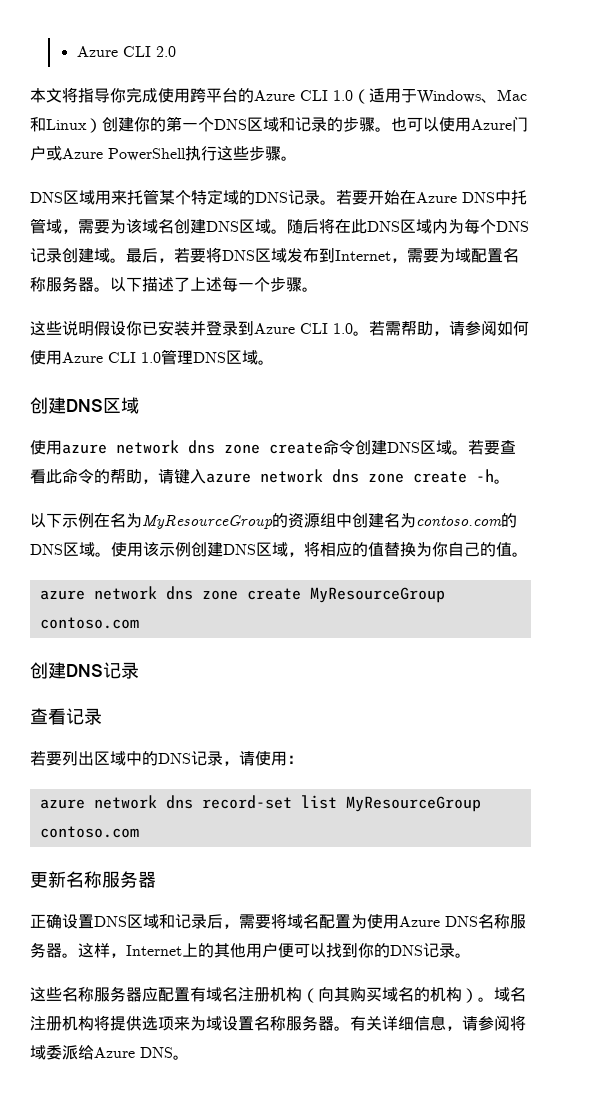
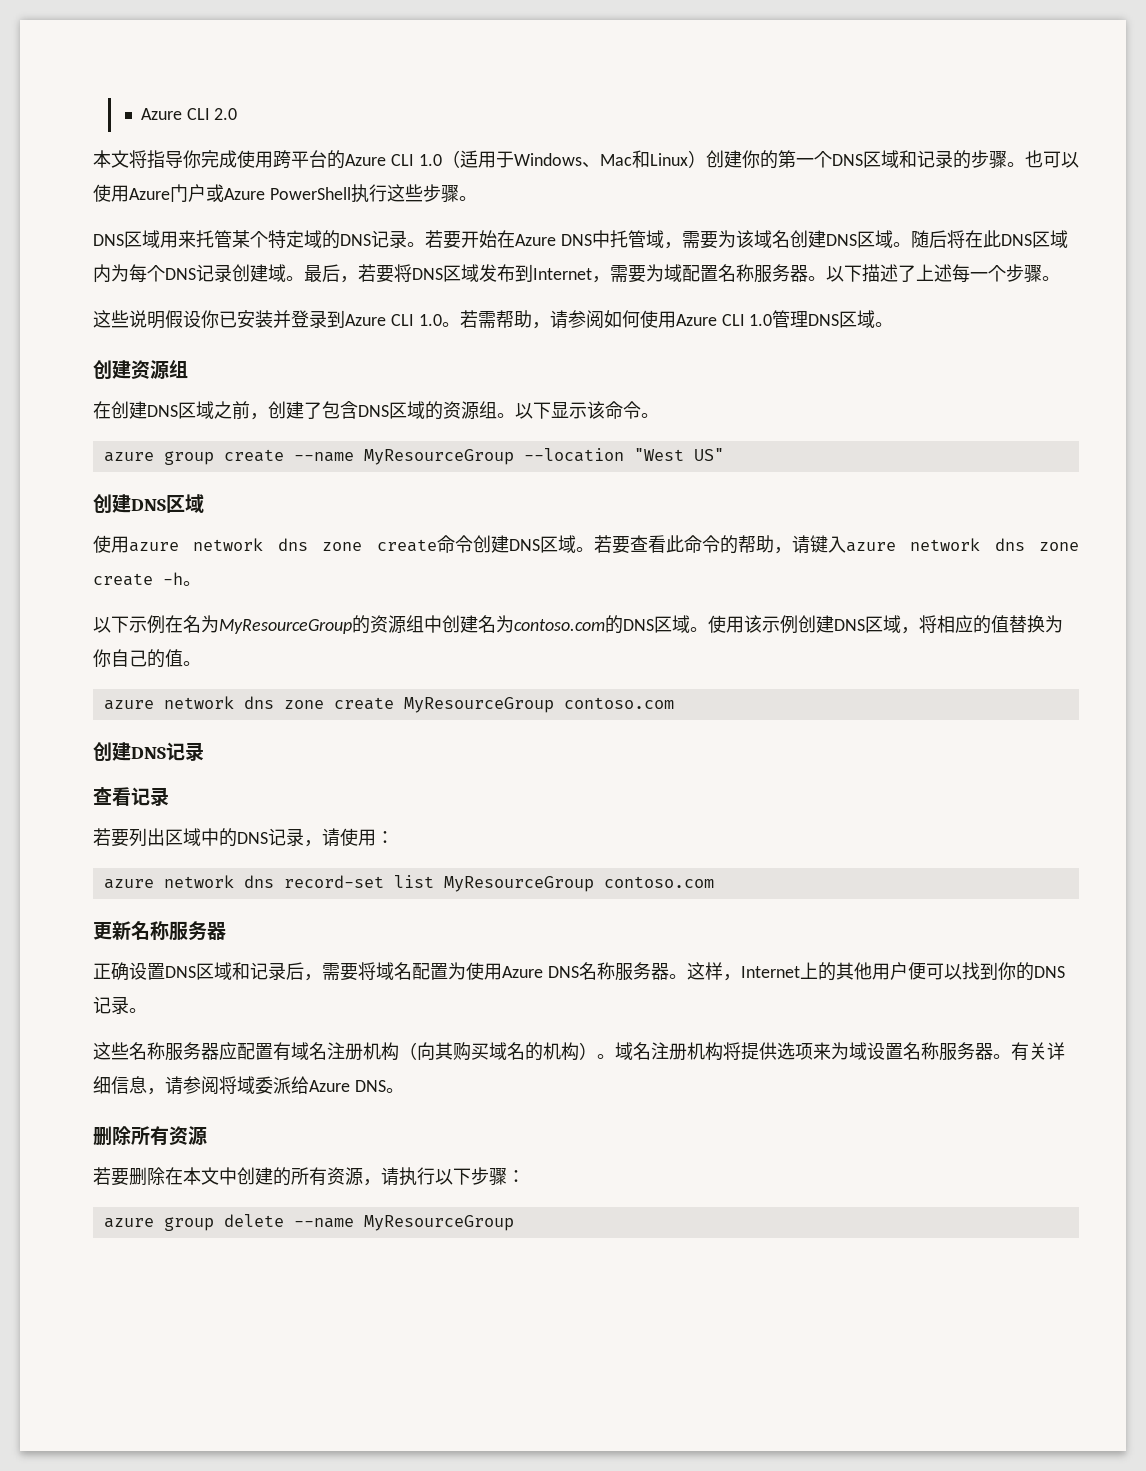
+ 创建资源组
+ 在创建DNS区域之前，创建了包含DNS区域的资源组。以下显示该命令。
+ azure group create --name MyResourceGroup --location "West US"
+ 删除所有资源
+ 若要删除在本文中创建的所有资源，请执行以下步骤：
+ azure group delete --name MyResourceGroup

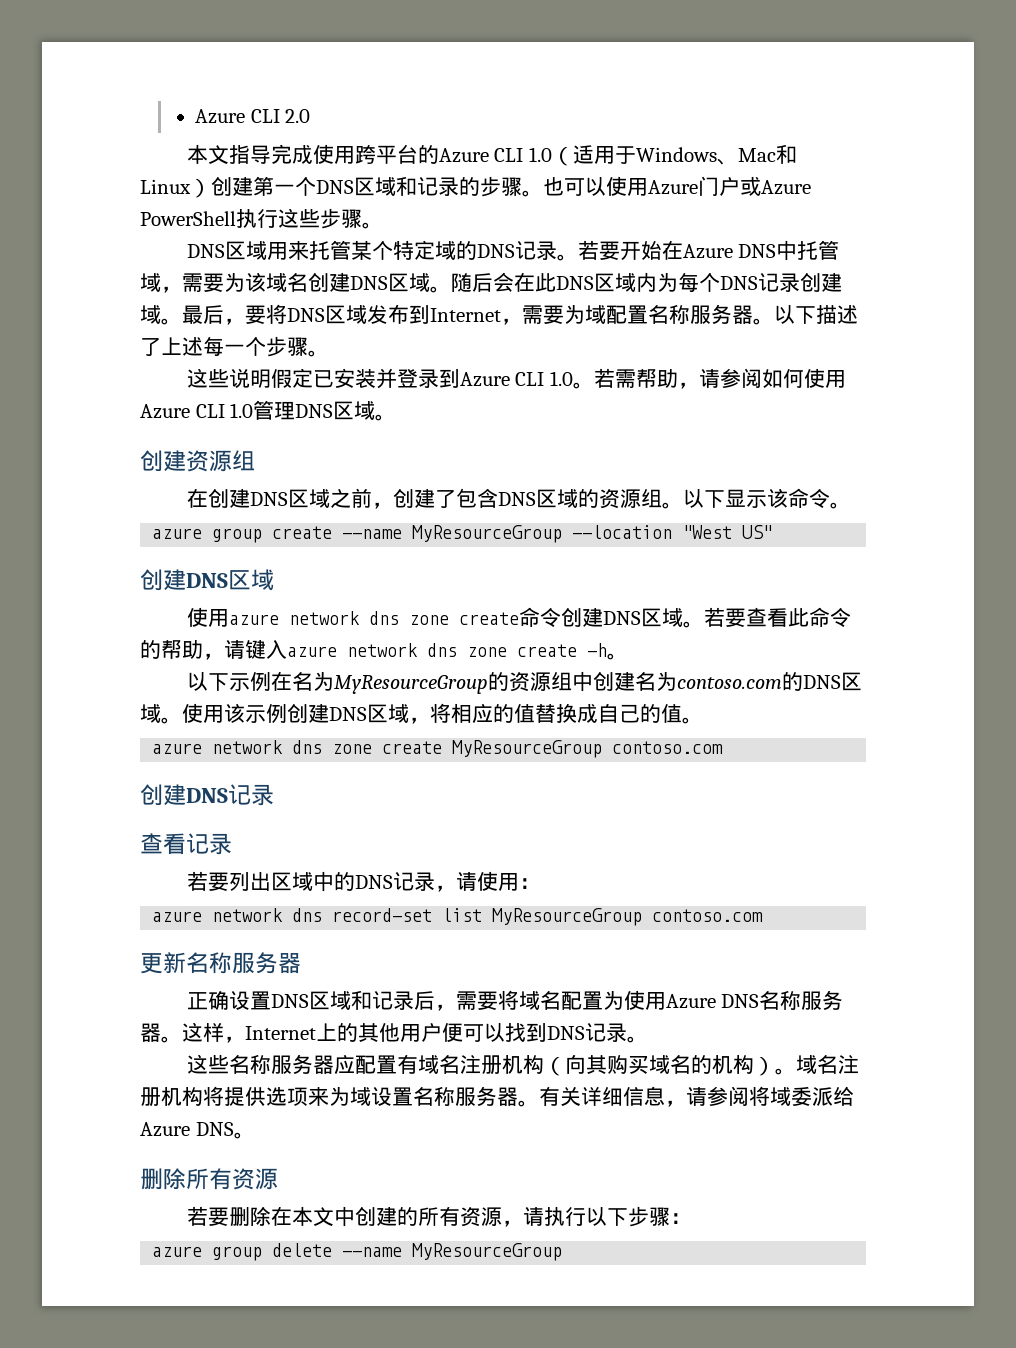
- 本文将指导你完成使用跨平台的Azure CLI 1.0（适用于Windows、Mac和Linux）创建你的第一个DNS区域和记录的步骤。
+ 本文指导完成使用跨平台的Azure CLI 1.0（适用于Windows、Mac和Linux）创建第一个DNS区域和记录的步骤。
- 随后将在此DNS区域内为每个DNS记录创建域。
+ 随后会在此DNS区域内为每个DNS记录创建域。
- 最后，若要将DNS区域发布到Internet，需要为域配置名称服务器。
+ 最后，要将DNS区域发布到Internet，需要为域配置名称服务器。
- 这些说明假设你已安装并登录到Azure CLI 1.0。
+ 这些说明假定已安装并登录到Azure CLI 1.0。
- 使用该示例创建DNS区域，将相应的值替换为你自己的值。
+ 使用该示例创建DNS区域，将相应的值替换成自己的值。
- 这样，Internet上的其他用户便可以找到你的DNS记录。
+ 这样，Internet上的其他用户便可以找到DNS记录。

